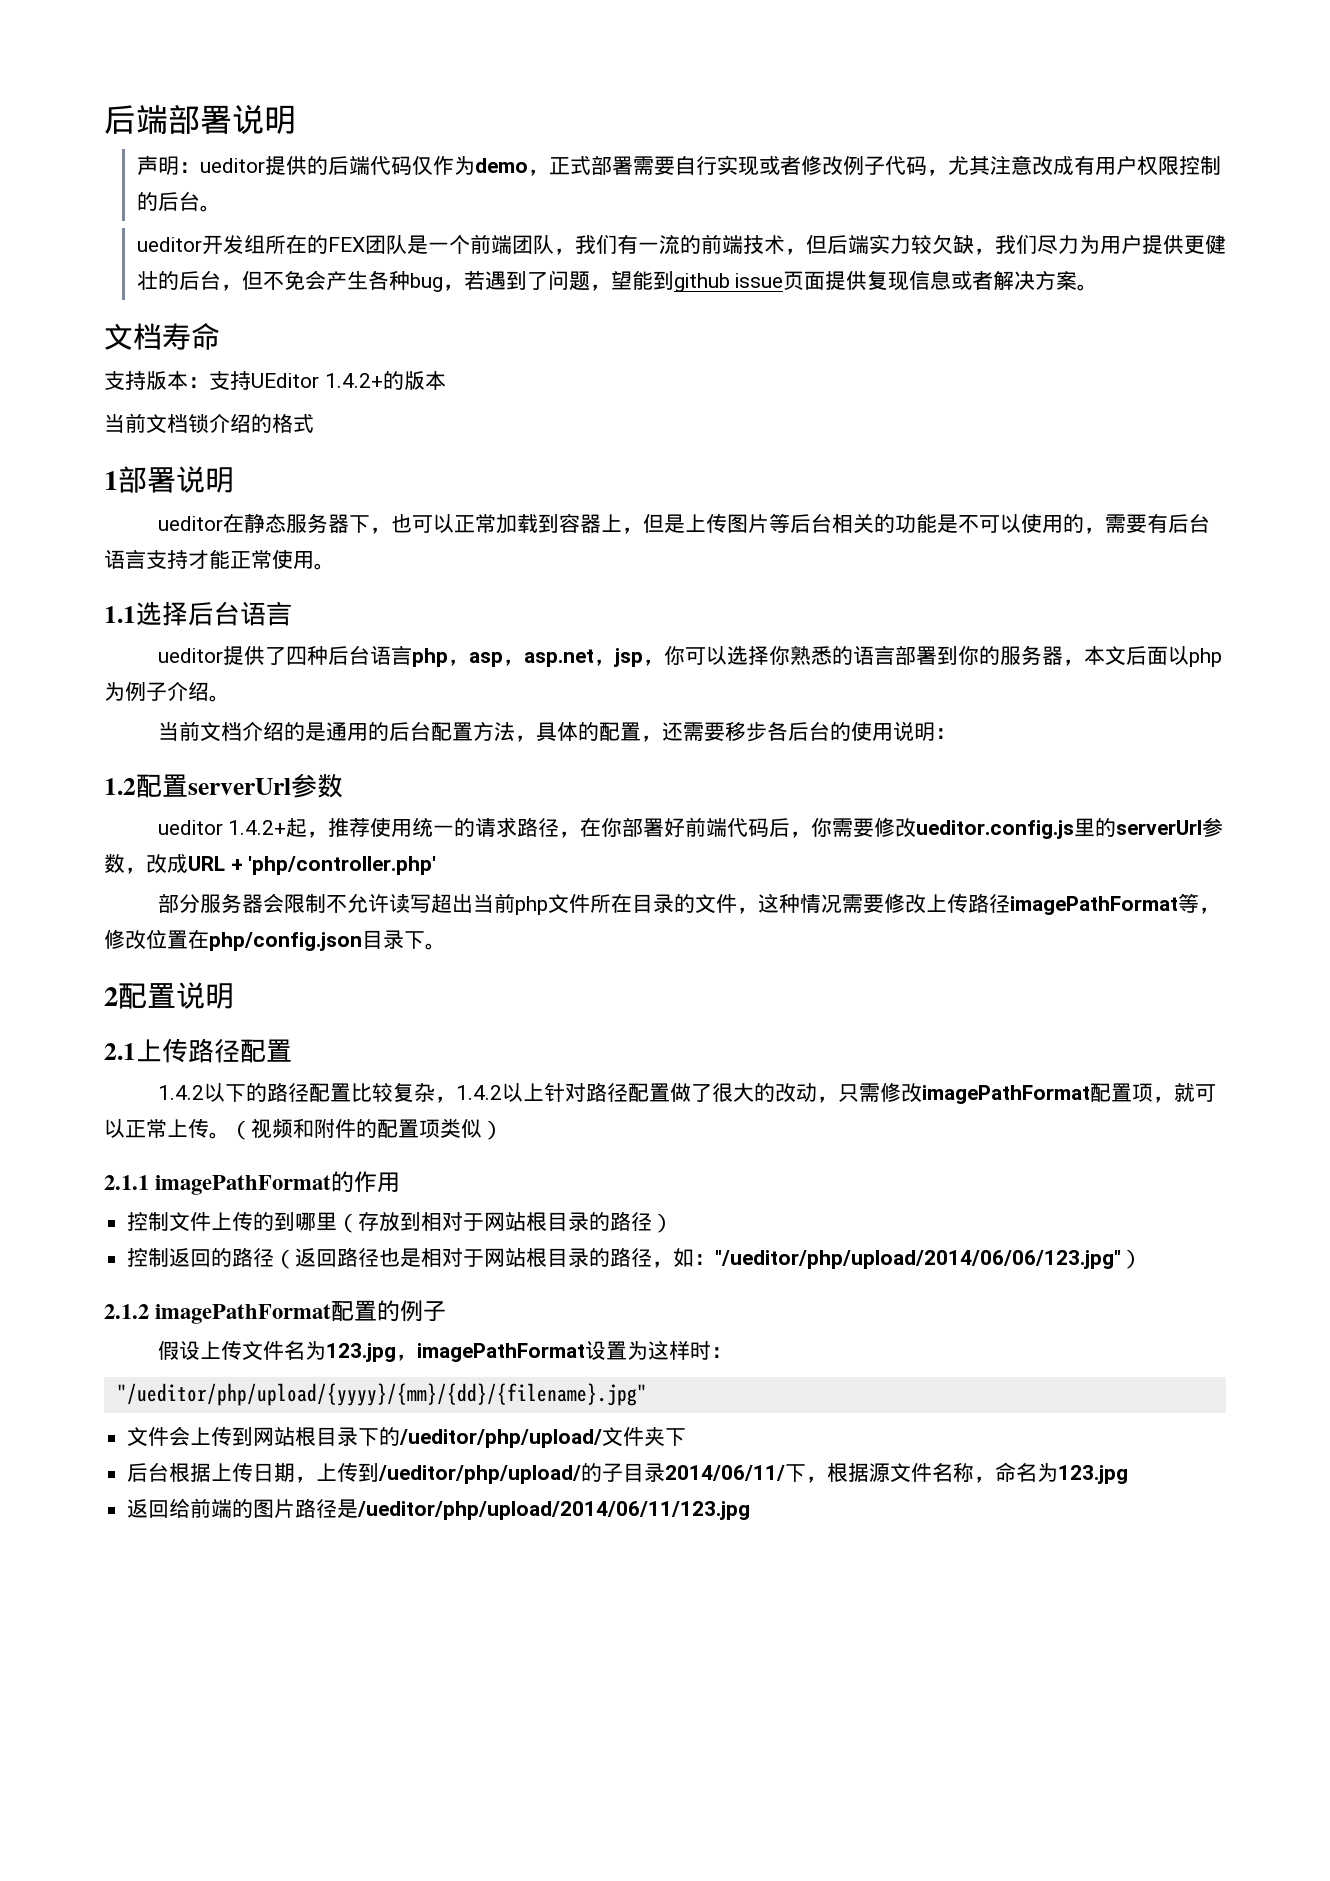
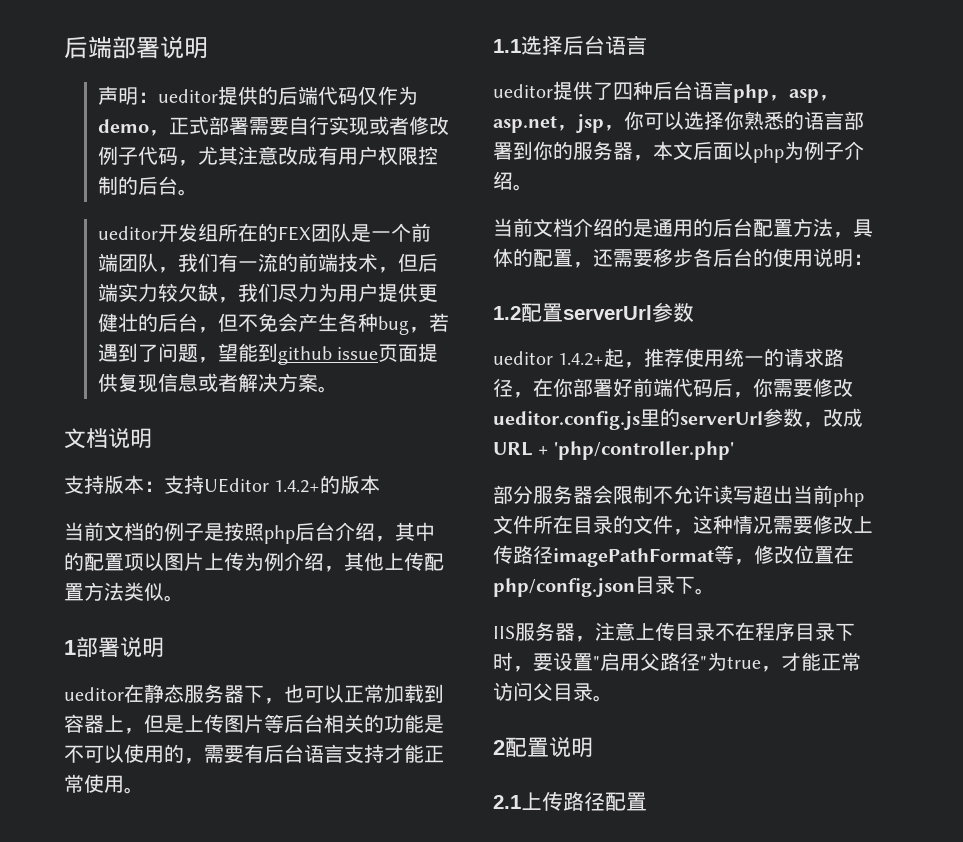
- 文档寿命
+ 文档说明
- 当前文档锁介绍的格式
+ 当前文档的例子是按照php后台介绍，其中的配置项以图片上传为例介绍，其他上传配置方法类似。
+ IIS服务器，注意上传目录不在程序目录下时，要设置"启用父路径"为true，才能正常访问父目录。
- 1.4.2以下的路径配置比较复杂，1.4.2以上针对路径配置做了很大的改动，只需修改imagePathFormat配置项，就可以正常上传。（视频和附件的配置项类似）
- 2.1.1 imagePathFormat的作用
- 控制文件上传的到哪里（存放到相对于网站根目录的路径）
- 控制返回的路径（返回路径也是相对于网站根目录的路径，如："/ueditor/php/upload/2014/06/06/123.jpg"）
- 2.1.2 imagePathFormat配置的例子
- 假设上传文件名为123.jpg，imagePathFormat设置为这样时：
- "/ueditor/php/upload/{yyyy}/{mm}/{dd}/{filename}.jpg"
- 文件会上传到网站根目录下的/ueditor/php/upload/文件夹下
- 后台根据上传日期，上传到/ueditor/php/upload/的子目录2014/06/11/下，根据源文件名称，命名为123.jpg
- 返回给前端的图片路径是/ueditor/php/upload/2014/06/11/123.jpg

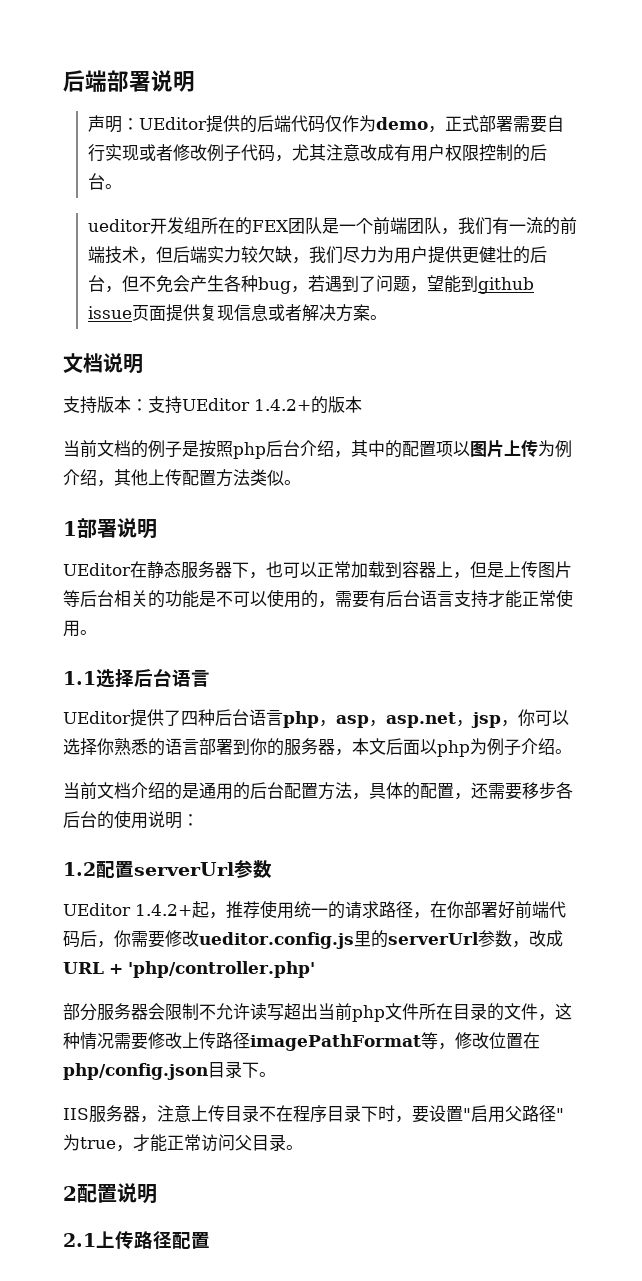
- 声明：ueditor提供的后端代码仅作为demo，正式部署需要自行实现或者修改例子代码，尤其注意改成有用户权限控制的后台。
+ 声明：UEditor提供的后端代码仅作为demo，正式部署需要自行实现或者修改例子代码，尤其注意改成有用户权限控制的后台。
- ueditor在静态服务器下，也可以正常加载到容器上，但是上传图片等后台相关的功能是不可以使用的，需要有后台语言支持才能正常使用。
+ UEditor在静态服务器下，也可以正常加载到容器上，但是上传图片等后台相关的功能是不可以使用的，需要有后台语言支持才能正常使用。
- ueditor提供了四种后台语言php，asp，asp.net，jsp，你可以选择你熟悉的语言部署到你的服务器，本文后面以php为例子介绍。
+ UEditor提供了四种后台语言php，asp，asp.net，jsp，你可以选择你熟悉的语言部署到你的服务器，本文后面以php为例子介绍。
- ueditor 1.4.2+起，推荐使用统一的请求路径，在你部署好前端代码后，你需要修改ueditor.config.js里的serverUrl参数，改成URL + 'php/controller.php'
+ UEditor 1.4.2+起，推荐使用统一的请求路径，在你部署好前端代码后，你需要修改ueditor.config.js里的serverUrl参数，改成URL + 'php/controller.php'

